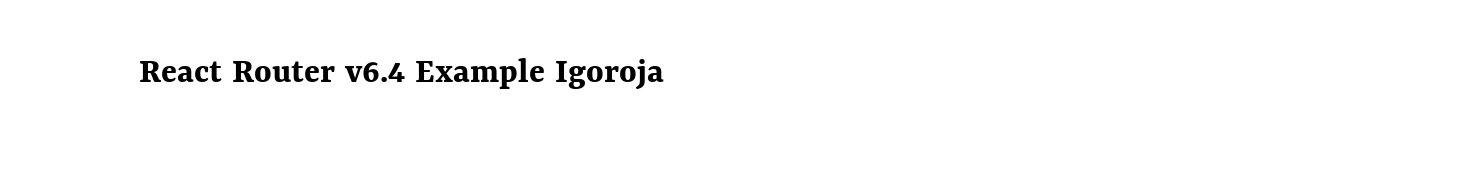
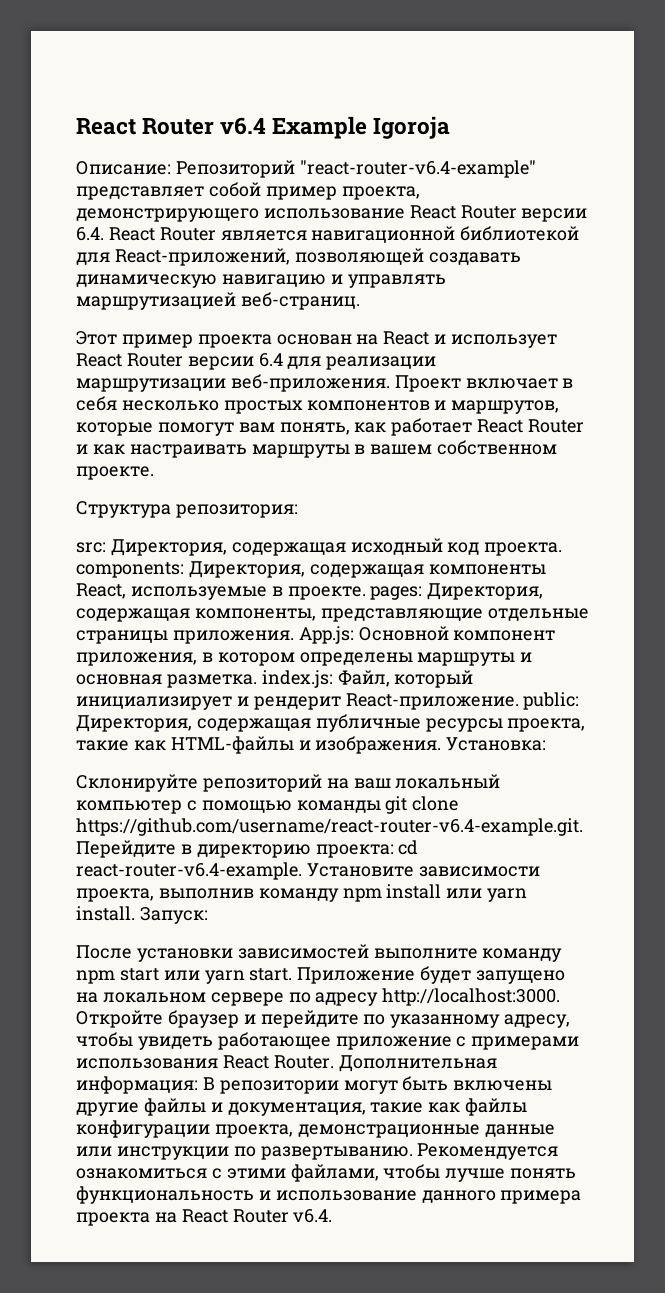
+ Описание: Репозиторий "react-router-v6.4-example" представляет собой пример проекта, демонстрирующего использование React Router версии 6.4. React Router является навигационной библиотекой для React-приложений, позволяющей создавать динамическую навигацию и управлять маршрутизацией веб-страниц.
+ Этот пример проекта основан на React и использует React Router версии 6.4 для реализации маршрутизации веб-приложения. Проект включает в себя несколько простых компонентов и маршрутов, которые помогут вам понять, как работает React Router и как настраивать маршруты в вашем собственном проекте.
+ Структура репозитория:
+ src: Директория, содержащая исходный код проекта. components: Директория, содержащая компоненты React, используемые в проекте. pages: Директория, содержащая компоненты, представляющие отдельные страницы приложения. App.js: Основной компонент приложения, в котором определены маршруты и основная разметка. index.js: Файл, который инициализирует и рендерит React-приложение. public: Директория, содержащая публичные ресурсы проекта, такие как HTML-файлы и изображения. Установка:
+ Склонируйте репозиторий на ваш локальный компьютер с помощью команды git clone https://github.com/username/react-router-v6.4-example.git. Перейдите в директорию проекта: cd react-router-v6.4-example. Установите зависимости проекта, выполнив команду npm install или yarn install. Запуск:
+ После установки зависимостей выполните команду npm start или yarn start. Приложение будет запущено на локальном сервере по адресу http://localhost:3000. Откройте браузер и перейдите по указанному адресу, чтобы увидеть работающее приложение с примерами использования React Router. Дополнительная информация: В репозитории могут быть включены другие файлы и документация, такие как файлы конфигурации проекта, демонстрационные данные или инструкции по развертыванию. Рекомендуется ознакомиться с этими файлами, чтобы лучше понять функциональность и использование данного примера проекта на React Router v6.4.

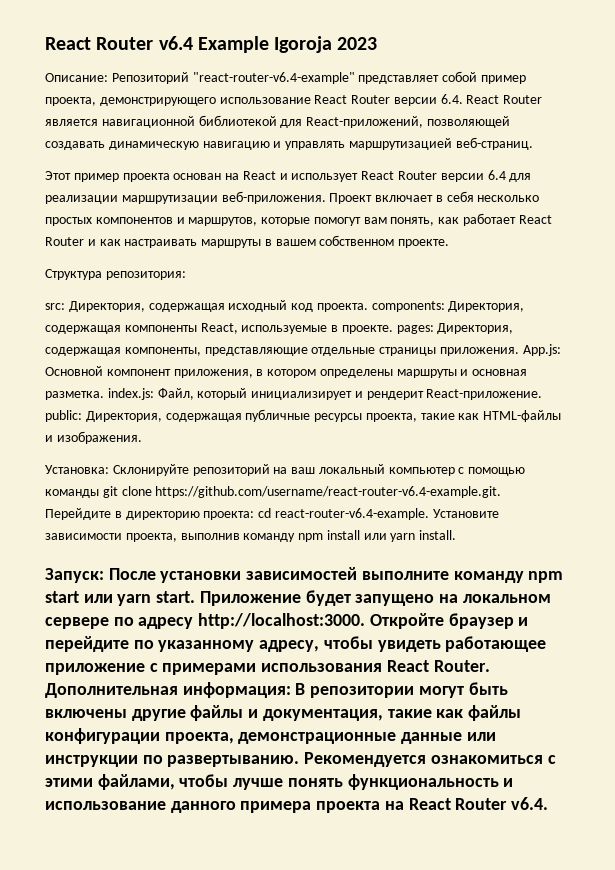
- React Router v6.4 Example Igoroja
+ React Router v6.4 Example Igoroja 2023
- Директория, содержащая публичные ресурсы проекта, такие как HTML-файлы и изображения. Установка:
- Склонируйте репозиторий на ваш локальный компьютер с помощью команды git clone https://github.com/username/react-router-v6.4-example.git. Перейдите в директорию проекта:
+ Директория, содержащая публичные ресурсы проекта, такие как HTML-файлы и изображения.
+ Установка: Склонируйте репозиторий на ваш локальный компьютер с помощью команды git clone https://github.com/username/react-router-v6.4-example.git. Перейдите в директорию проекта:
- cd react-router-v6.4-example. Установите зависимости проекта, выполнив команду npm install или yarn install. Запуск:
- После установки зависимостей выполните команду npm start или yarn start.
+ cd react-router-v6.4-example. Установите зависимости проекта, выполнив команду npm install или yarn install.
+ Запуск: После установки зависимостей выполните команду npm start или yarn start.

